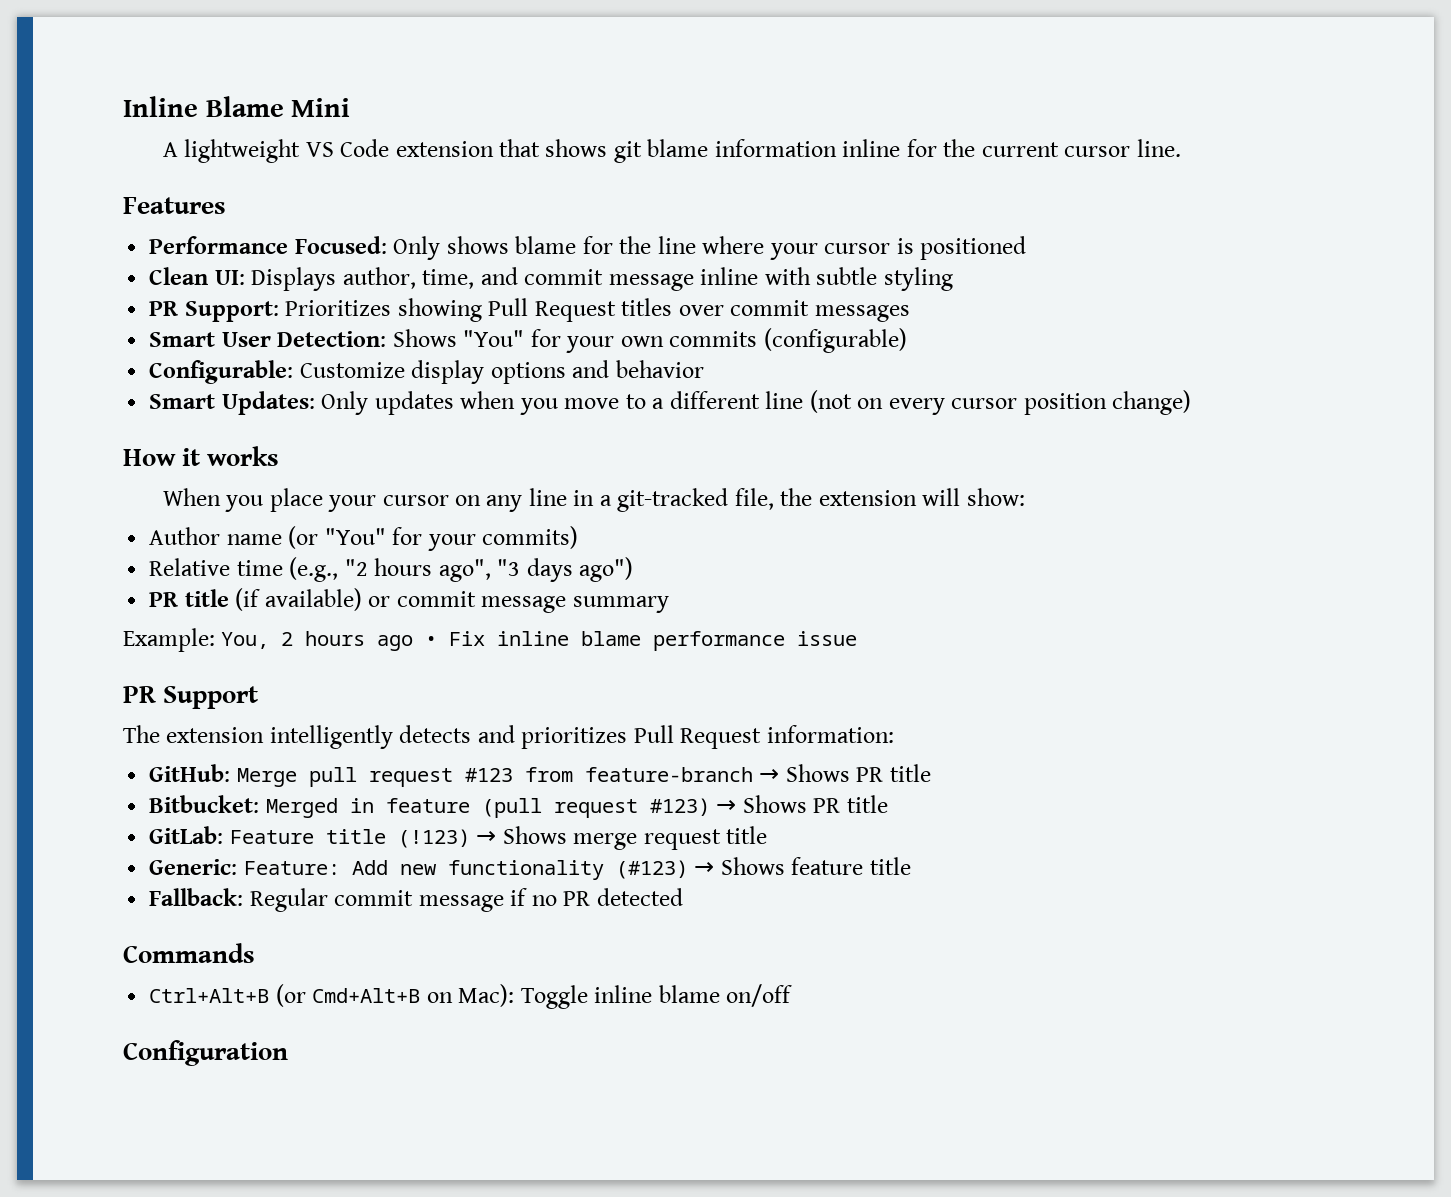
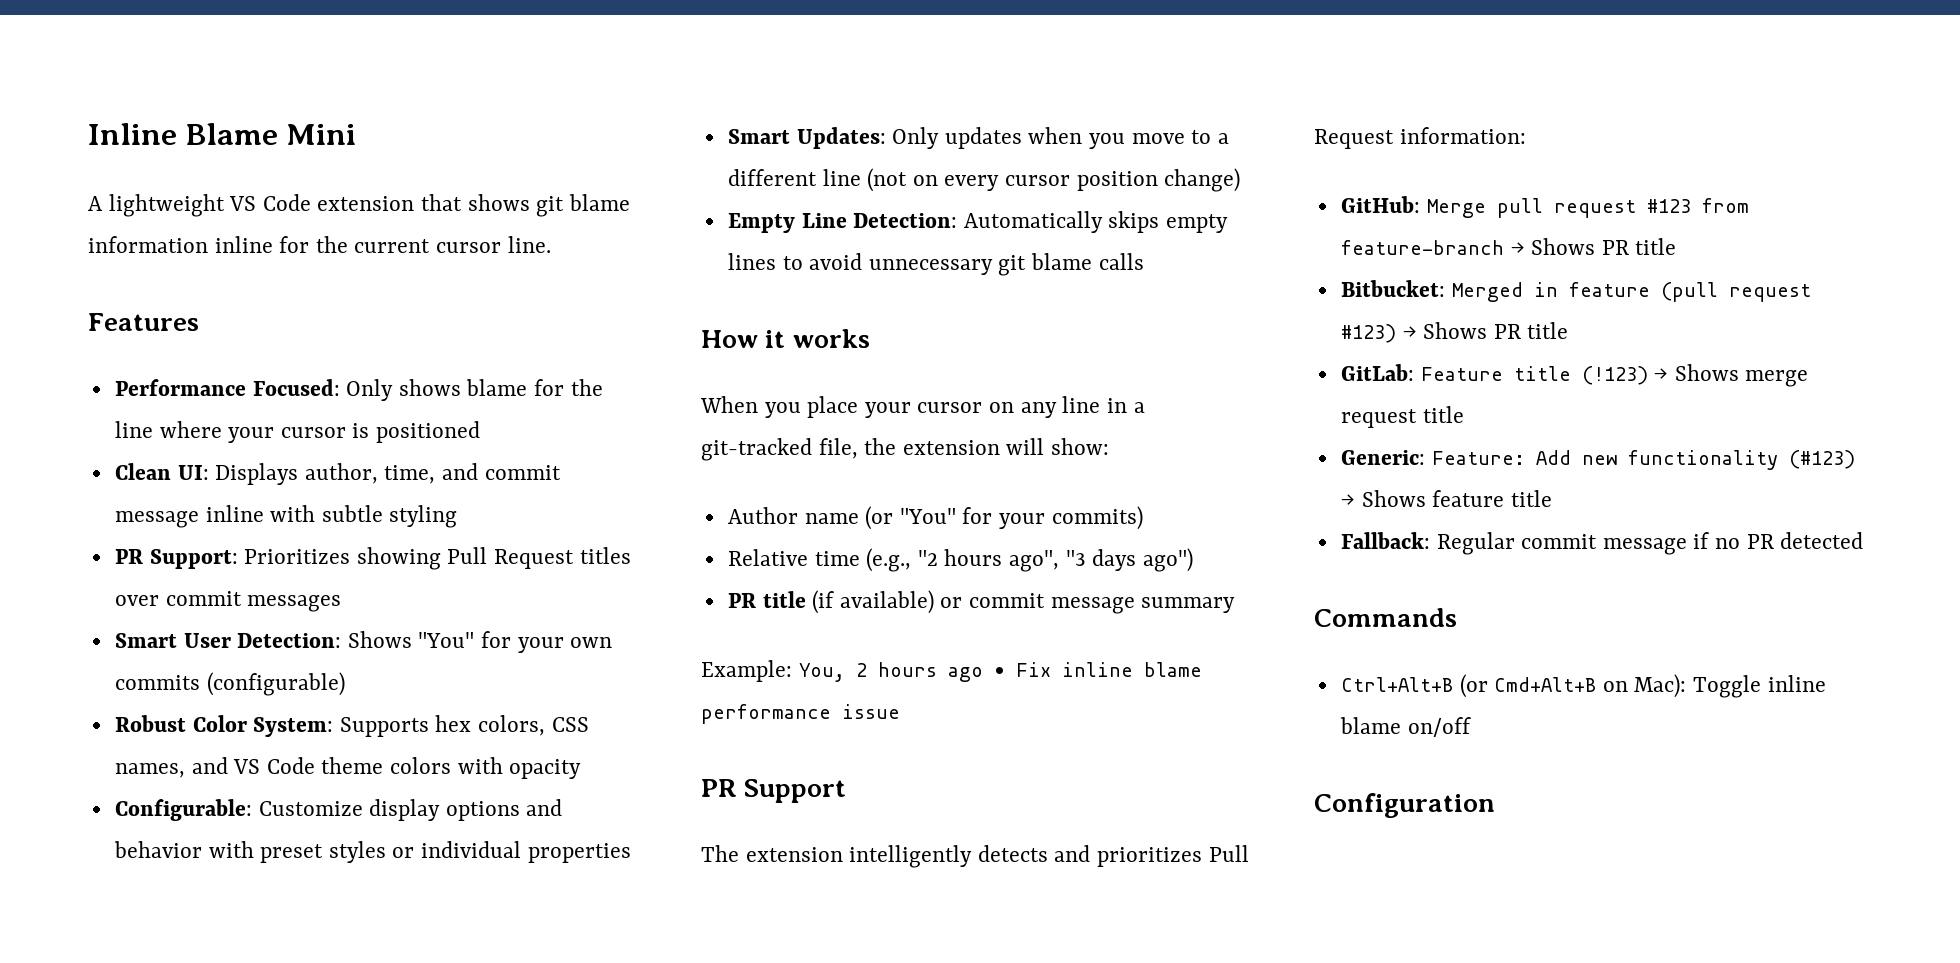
+ Robust Color System: Supports hex colors, CSS names, and VS Code theme colors with opacity
- Configurable: Customize display options and behavior
+ Configurable: Customize display options and behavior with preset styles or individual properties
+ Empty Line Detection: Automatically skips empty lines to avoid unnecessary git blame calls

